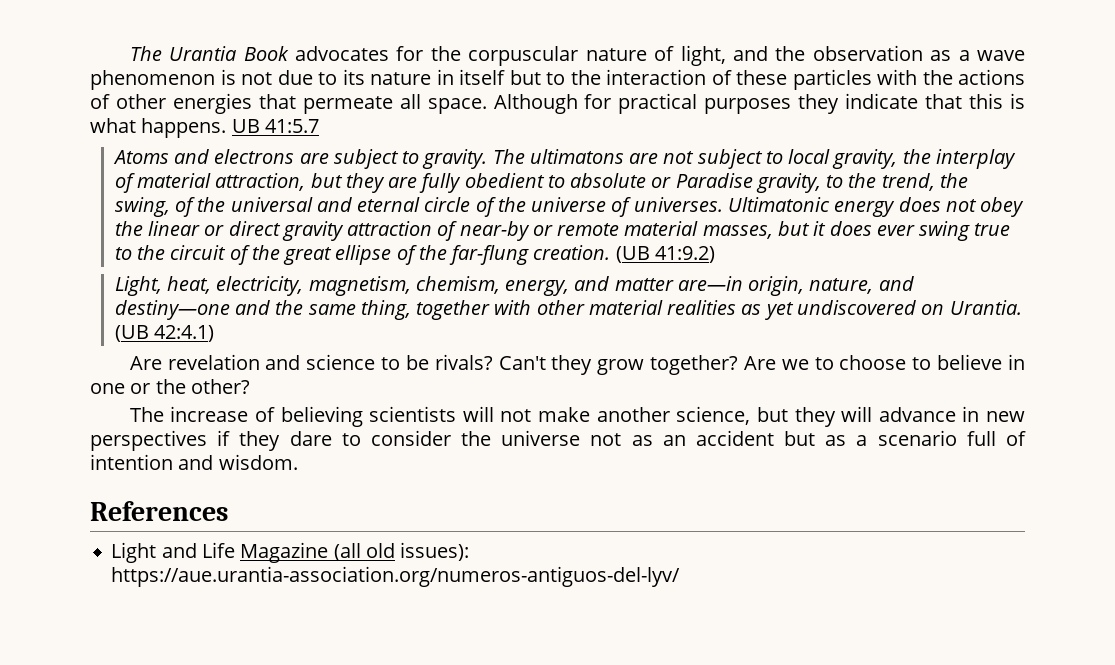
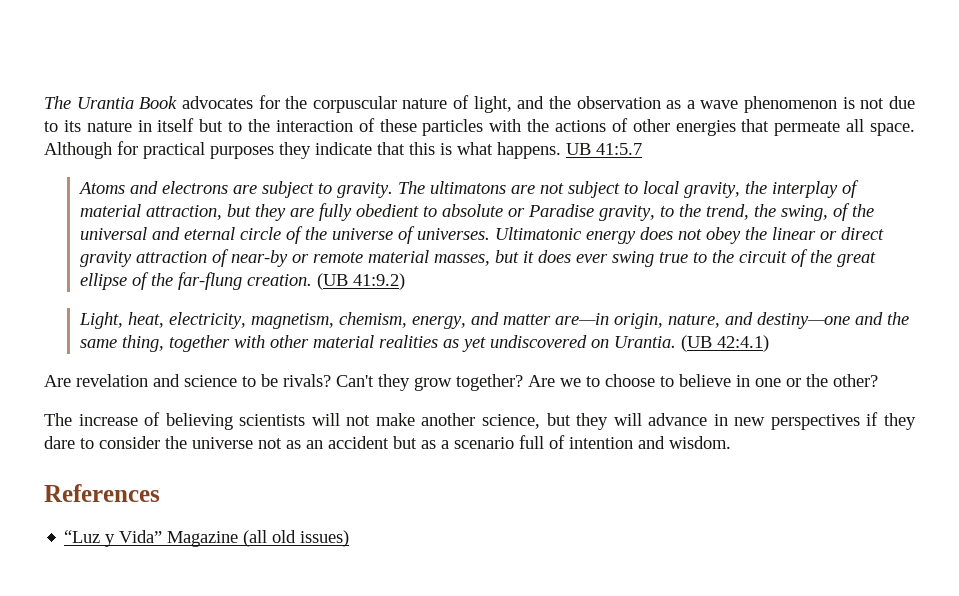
- Light and Life Magazine (all old issues): https://aue.urantia-association.org/numeros-antiguos-del-lyv/
+ “Luz y Vida” Magazine (all old issues)

